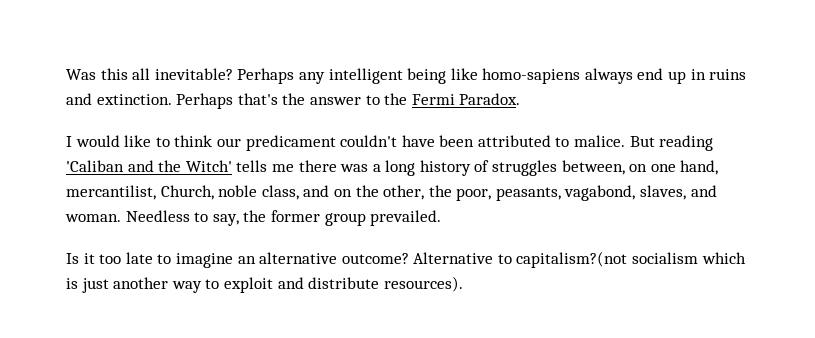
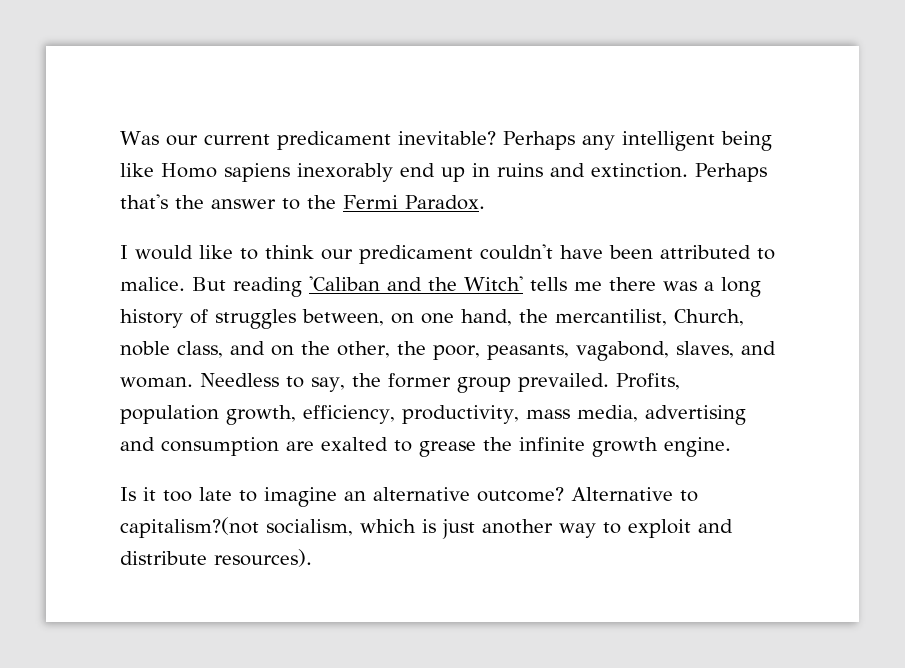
- Was this all inevitable?
+ Was our current predicament inevitable?
- Perhaps any intelligent being like homo-sapiens always end up in ruins and extinction.
+ Perhaps any intelligent being like Homo sapiens inexorably end up in ruins and extinction.
- But reading 'Caliban and the Witch' tells me there was a long history of struggles between, on one hand, mercantilist, Church, noble class, and on the other, the poor, peasants, vagabond, slaves, and woman.
+ But reading 'Caliban and the Witch' tells me there was a long history of struggles between, on one hand, the mercantilist, Church, noble class, and on the other, the poor, peasants, vagabond, slaves, and woman.
+ Profits, population growth, efficiency, productivity, mass media, advertising and consumption are exalted to grease the infinite growth engine.
- Alternative to capitalism?(not socialism which is just another way to exploit and distribute resources).
+ Alternative to capitalism?(not socialism, which is just another way to exploit and distribute resources).

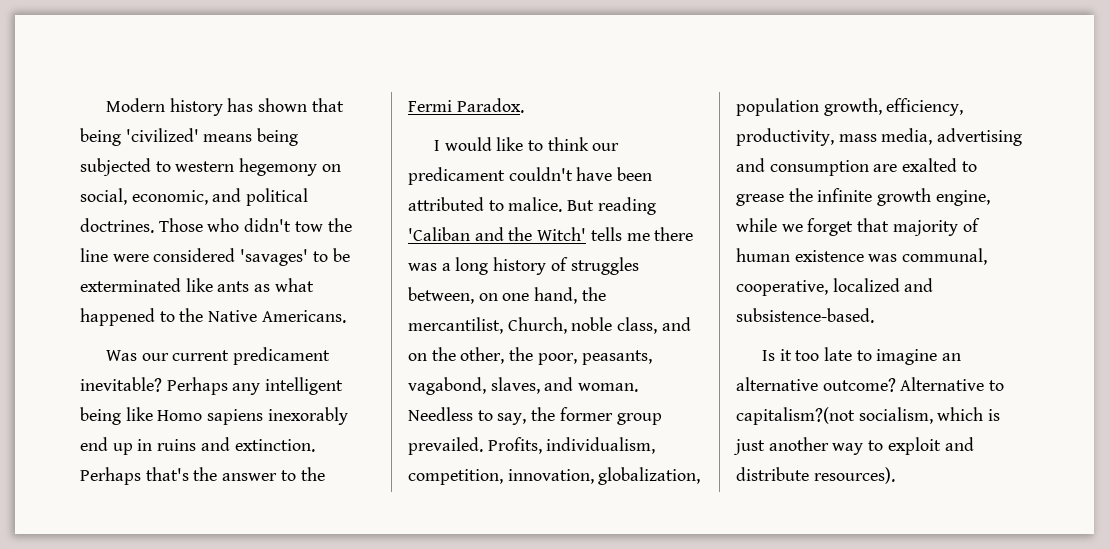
+ Modern history has shown that being 'civilized' means being subjected to western hegemony on social, economic, and political doctrines. Those who didn't tow the line were considered 'savages' to be exterminated like ants as what happened to the Native Americans.
- Profits, population growth, efficiency, productivity, mass media, advertising and consumption are exalted to grease the infinite growth engine.
+ Profits, individualism, competition, innovation, globalization, population growth, efficiency, productivity, mass media, advertising and consumption are exalted to grease the infinite growth engine, while we forget that majority of human existence was communal, cooperative, localized and subsistence-based.

